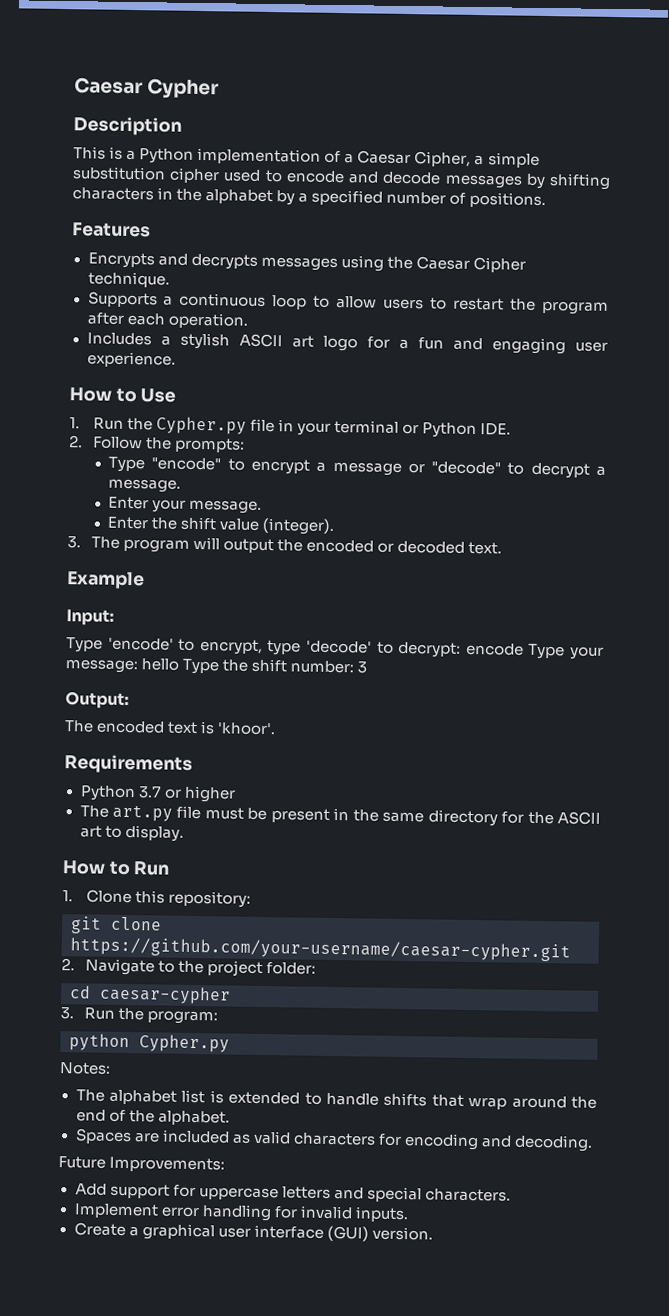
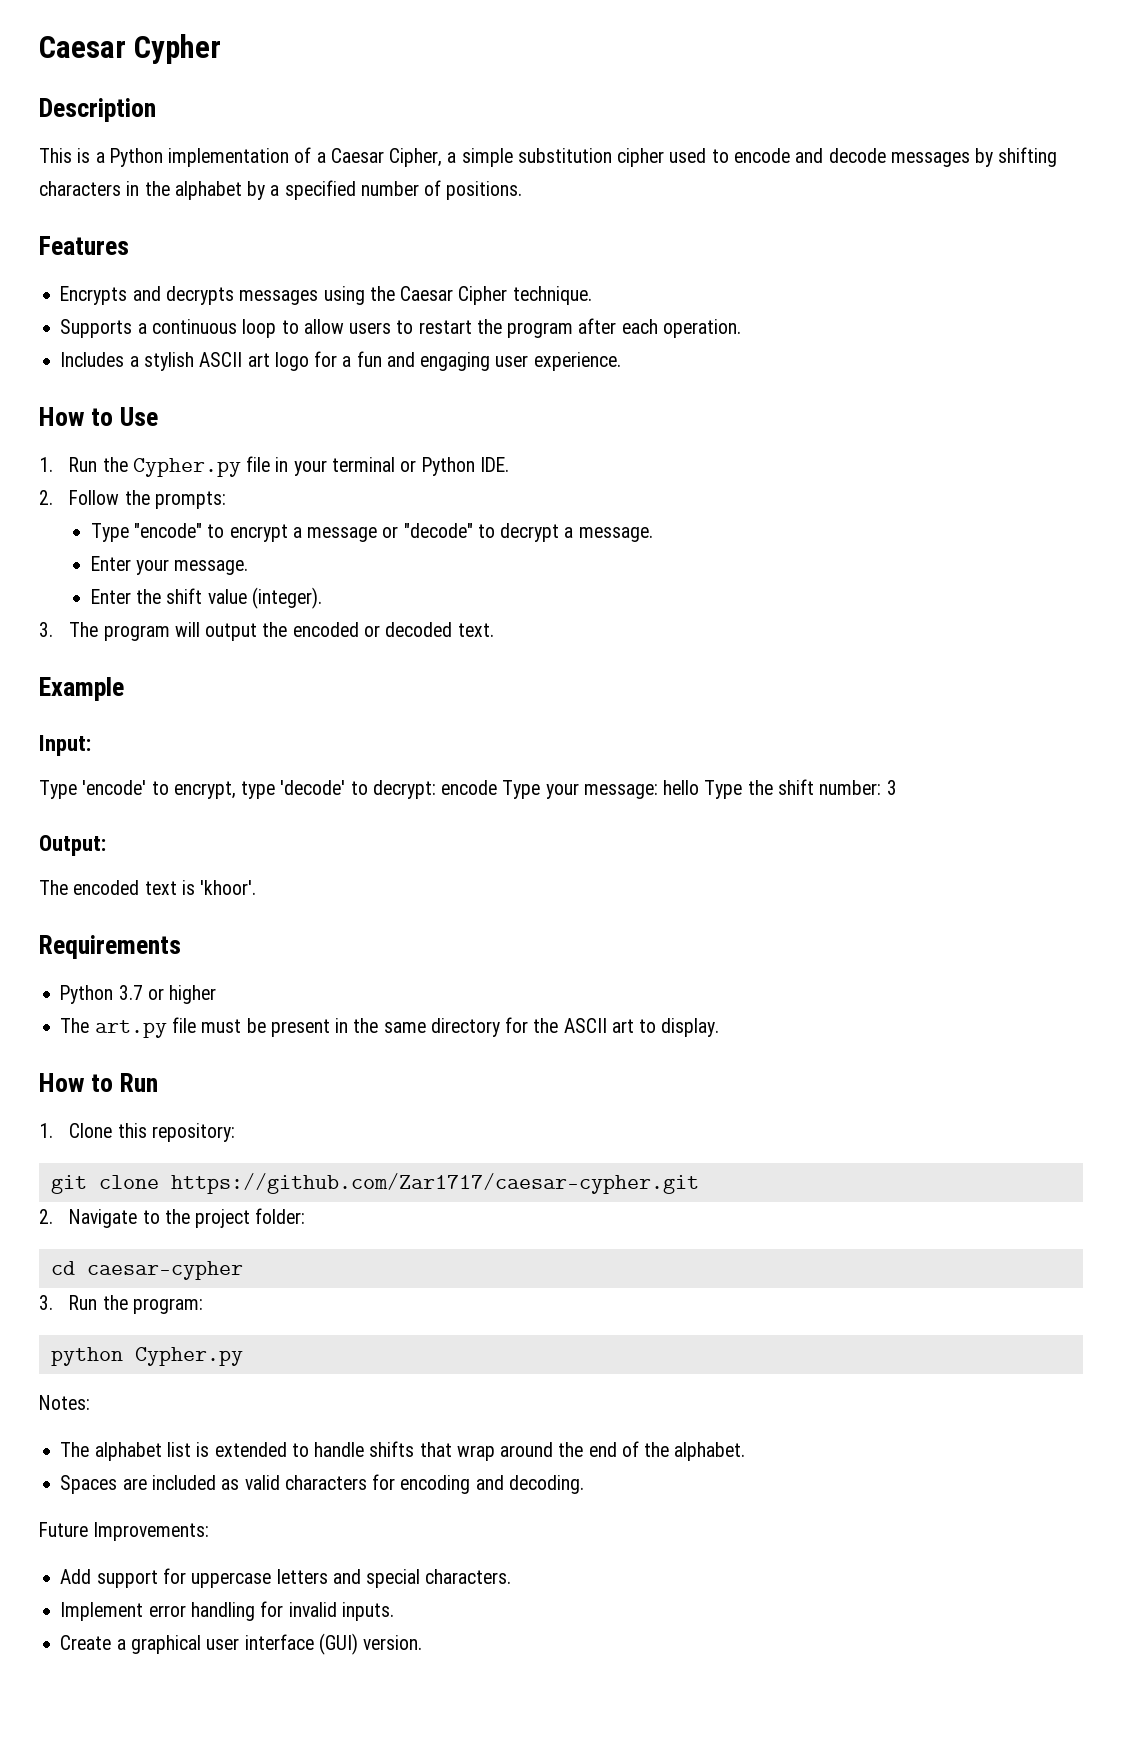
- git clone https://github.com/your-username/caesar-cypher.git
+ git clone https://github.com/Zar1717/caesar-cypher.git

